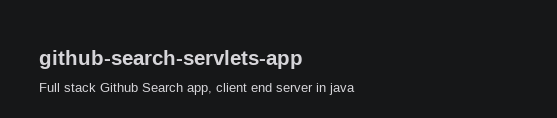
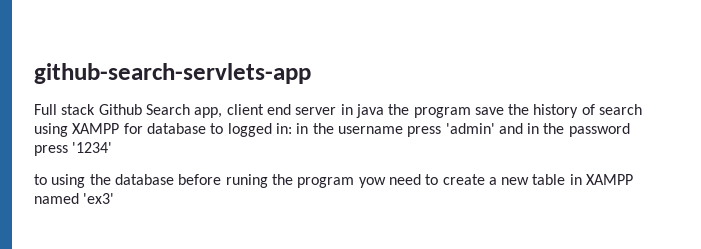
- Full stack Github Search app, client end server in java
+ Full stack Github Search app, client end server in java the program save the history of search using XAMPP for database to logged in: in the username press 'admin' and in the password press '1234'
+ to using the database before runing the program yow need to create a new table in XAMPP named 'ex3'

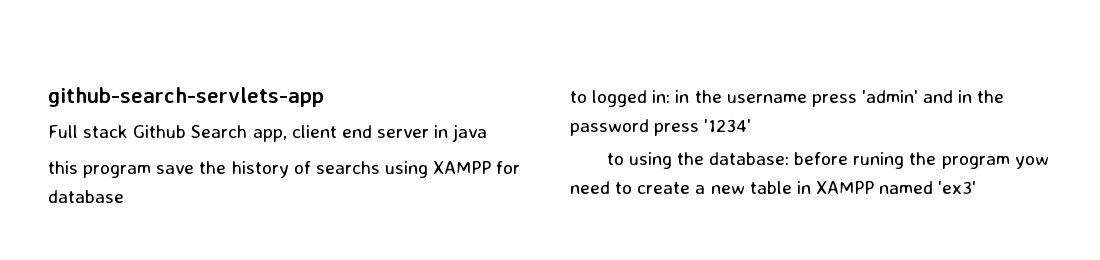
- Full stack Github Search app, client end server in java the program save the history of search using XAMPP for database to logged in: in the username press 'admin' and in the password press '1234'
+ Full stack Github Search app, client end server in java
+ this program save the history of searchs using XAMPP for database
+ to logged in: in the username press 'admin' and in the password press '1234'
- to using the database before runing the program yow need to create a new table in XAMPP named 'ex3'
+ to using the database: before runing the program yow need to create a new table in XAMPP named 'ex3'

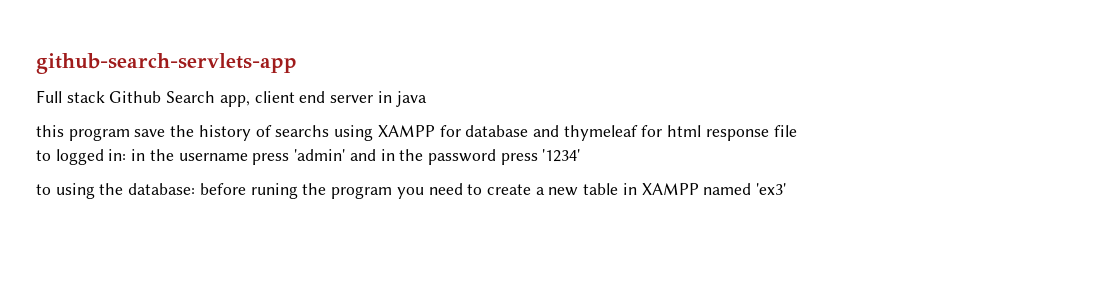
- this program save the history of searchs using XAMPP for database
+ this program save the history of searchs using XAMPP for database and thymeleaf for html response file
- to using the database: before runing the program yow need to create a new table in XAMPP named 'ex3'
+ to using the database: before runing the program you need to create a new table in XAMPP named 'ex3'

